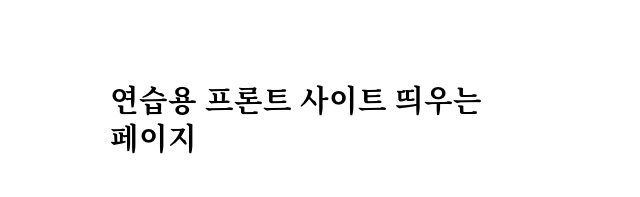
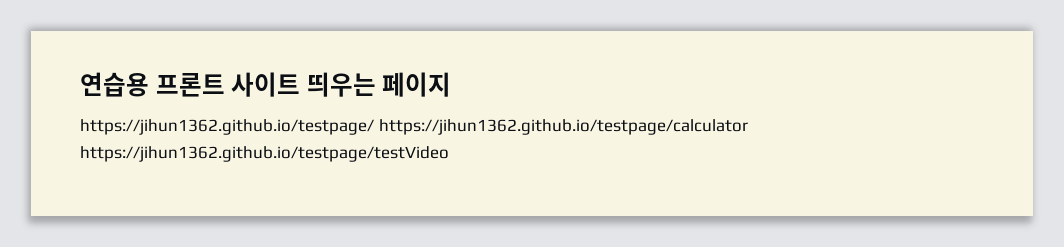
+ https://jihun1362.github.io/testpage/ https://jihun1362.github.io/testpage/calculator https://jihun1362.github.io/testpage/testVideo

